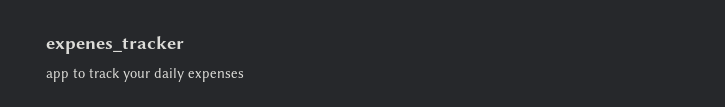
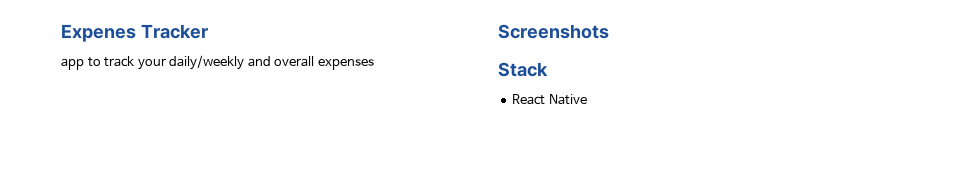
- expenes_tracker
+ Expenes Tracker
- app to track your daily expenses
+ app to track your daily/weekly and overall expenses
+ Screenshots
+ Stack
+ React Native

